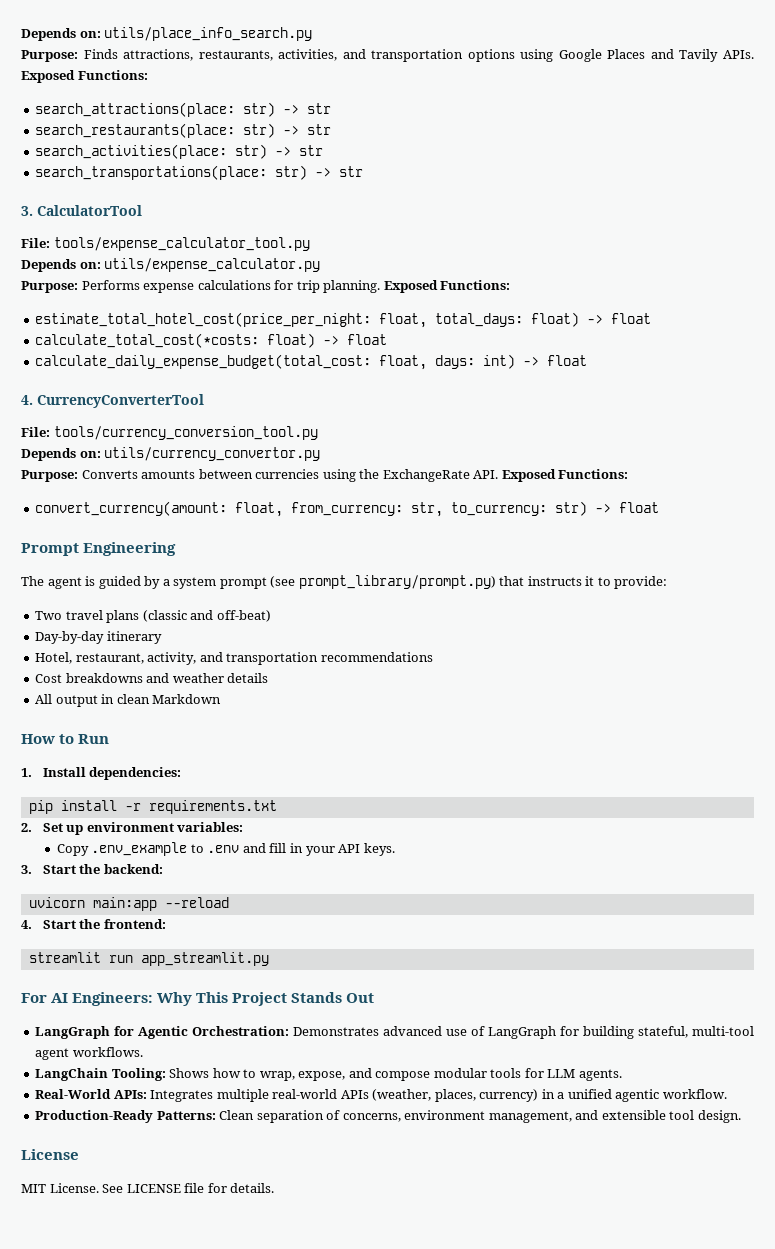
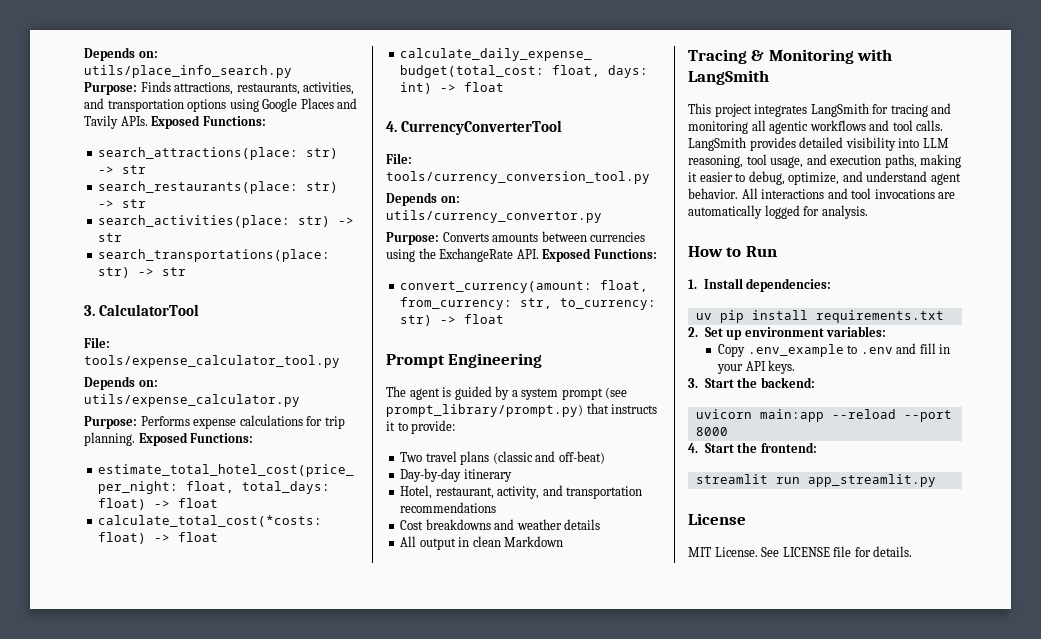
+ Tracing & Monitoring with LangSmith
+ This project integrates LangSmith for tracing and monitoring all agentic workflows and tool calls. LangSmith provides detailed visibility into LLM reasoning, tool usage, and execution paths, making it easier to debug, optimize, and understand agent behavior. All interactions and tool invocations are automatically logged for analysis.
- pip install -r requirements.txt
+ uv pip install requirements.txt
- uvicorn main:app --reload
+ uvicorn main:app --reload --port 8000
- For AI Engineers: Why This Project Stands Out
- LangGraph for Agentic Orchestration: Demonstrates advanced use of LangGraph for building stateful, multi-tool agent workflows.
- LangChain Tooling: Shows how to wrap, expose, and compose modular tools for LLM agents.
- Real-World APIs: Integrates multiple real-world APIs (weather, places, currency) in a unified agentic workflow.
- Production-Ready Patterns: Clean separation of concerns, environment management, and extensible tool design.

